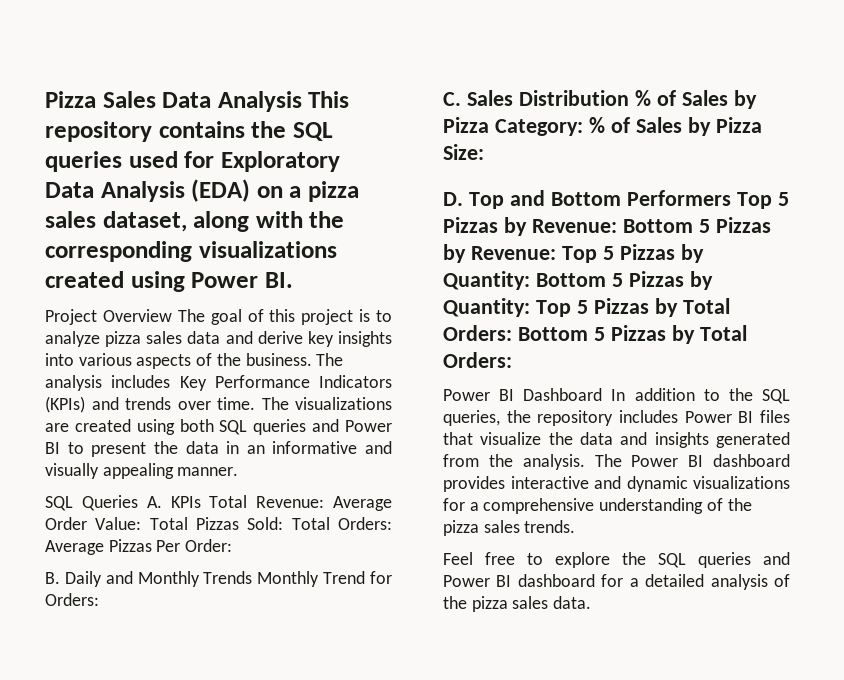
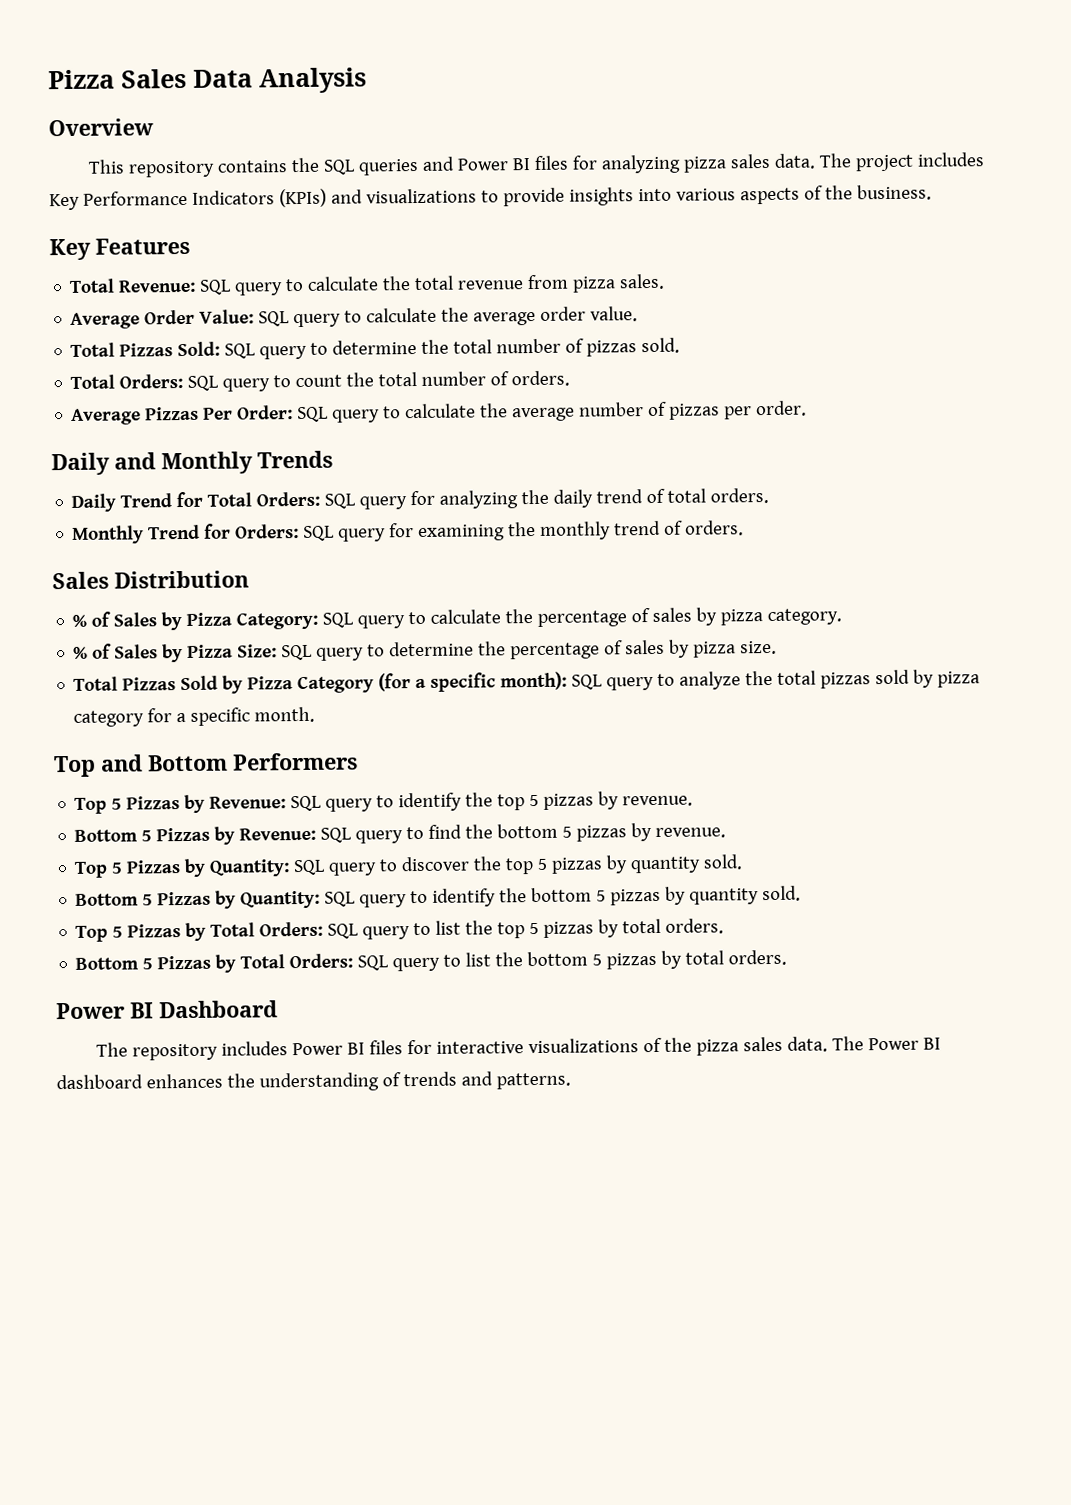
- Pizza Sales Data Analysis This repository contains the SQL queries used for Exploratory Data Analysis (EDA) on a pizza sales dataset, along with the corresponding visualizations created using Power BI.
- Project Overview The goal of this project is to analyze pizza sales data and derive key insights into various aspects of the business. The analysis includes Key Performance Indicators (KPIs) and trends over time. The visualizations are created using both SQL queries and Power BI to present the data in an informative and visually appealing manner.
- SQL Queries A. KPIs Total Revenue: Average Order Value: Total Pizzas Sold: Total Orders: Average Pizzas Per Order:
- B. Daily and Monthly Trends Monthly Trend for Orders:
- C. Sales Distribution % of Sales by Pizza Category: % of Sales by Pizza Size:
- D. Top and Bottom Performers Top 5 Pizzas by Revenue: Bottom 5 Pizzas by Revenue: Top 5 Pizzas by Quantity: Bottom 5 Pizzas by Quantity: Top 5 Pizzas by Total Orders: Bottom 5 Pizzas by Total Orders:
- Power BI Dashboard In addition to the SQL queries, the repository includes Power BI files that visualize the data and insights generated from the analysis. The Power BI dashboard provides interactive and dynamic visualizations for a comprehensive understanding of the pizza sales trends.
- Feel free to explore the SQL queries and Power BI dashboard for a detailed analysis of the pizza sales data.
+ Pizza Sales Data Analysis
+ Overview
+ This repository contains the SQL queries and Power BI files for analyzing pizza sales data. The project includes Key Performance Indicators (KPIs) and visualizations to provide insights into various aspects of the business.
+ Key Features
+ Total Revenue: SQL query to calculate the total revenue from pizza sales.
+ Average Order Value: SQL query to calculate the average order value.
+ Total Pizzas Sold: SQL query to determine the total number of pizzas sold.
+ Total Orders: SQL query to count the total number of orders.
+ Average Pizzas Per Order: SQL query to calculate the average number of pizzas per order.
+ Daily and Monthly Trends
+ Daily Trend for Total Orders: SQL query for analyzing the daily trend of total orders.
+ Monthly Trend for Orders: SQL query for examining the monthly trend of orders.
+ Sales Distribution
+ % of Sales by Pizza Category: SQL query to calculate the percentage of sales by pizza category.
+ % of Sales by Pizza Size: SQL query to determine the percentage of sales by pizza size.
+ Total Pizzas Sold by Pizza Category (for a specific month): SQL query to analyze the total pizzas sold by pizza category for a specific month.
+ Top and Bottom Performers
+ Top 5 Pizzas by Revenue: SQL query to identify the top 5 pizzas by revenue.
+ Bottom 5 Pizzas by Revenue: SQL query to find the bottom 5 pizzas by revenue.
+ Top 5 Pizzas by Quantity: SQL query to discover the top 5 pizzas by quantity sold.
+ Bottom 5 Pizzas by Quantity: SQL query to identify the bottom 5 pizzas by quantity sold.
+ Top 5 Pizzas by Total Orders: SQL query to list the top 5 pizzas by total orders.
+ Bottom 5 Pizzas by Total Orders: SQL query to list the bottom 5 pizzas by total orders.
+ Power BI Dashboard
+ The repository includes Power BI files for interactive visualizations of the pizza sales data.
+ The Power BI dashboard enhances the understanding of trends and patterns.

